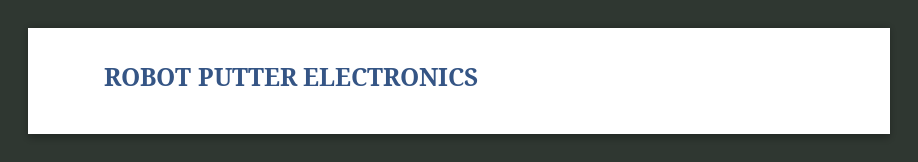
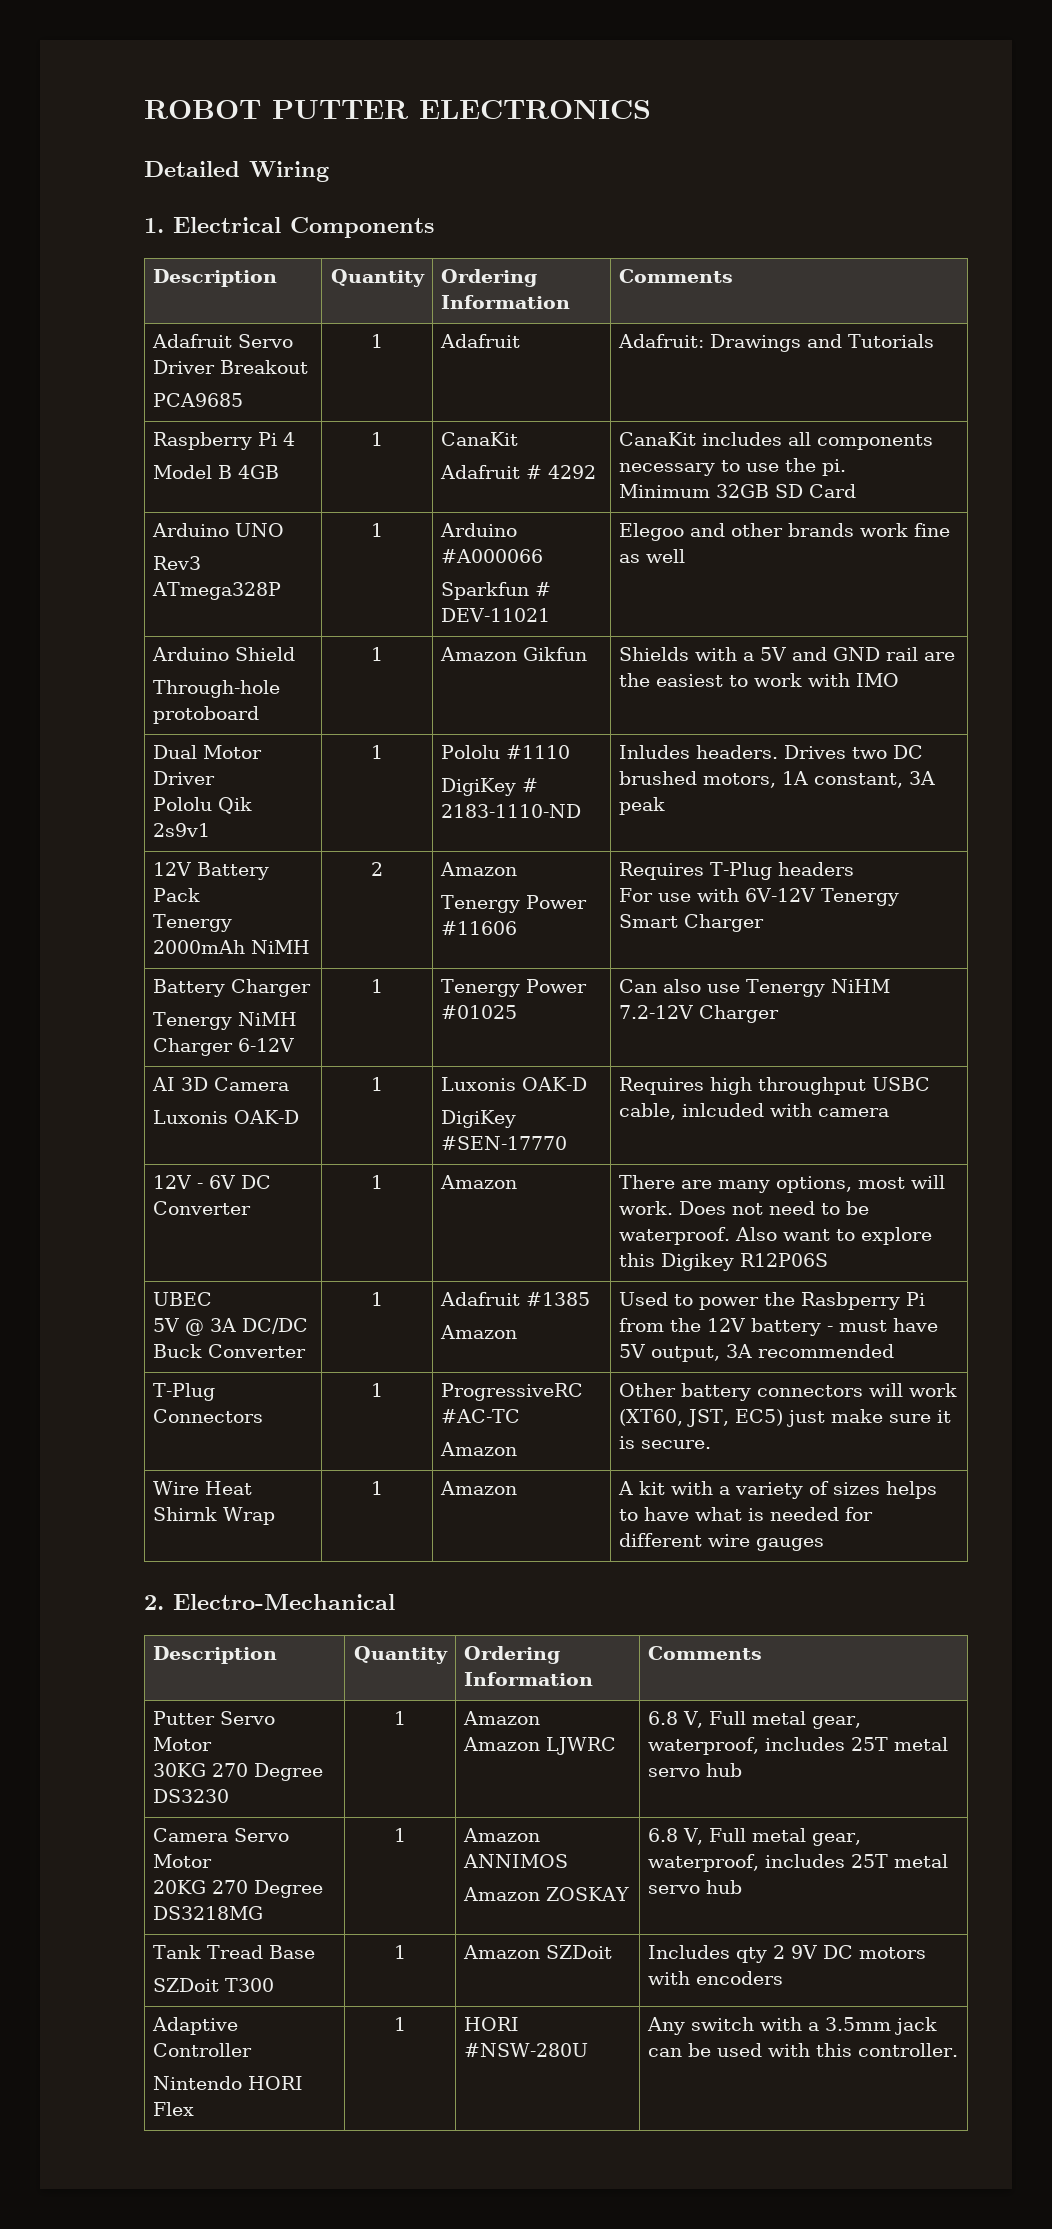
+ Detailed Wiring
+ 1. Electrical Components
+ Description | Quantity | Ordering Information | Comments
+ Adafruit Servo Driver Breakout
+ PCA9685 | 1 | Adafruit | Adafruit: Drawings and Tutorials
+ Raspberry Pi 4
+ Model B 4GB | 1 | CanaKit
+ Adafruit # 4292 | CanaKit includes all components necessary to use the pi.
+ Minimum 32GB SD Card
+ Arduino UNO
+ Rev3 ATmega328P | 1 | Arduino #A000066
+ Sparkfun # DEV-11021 | Elegoo and other brands work fine as well
+ Arduino Shield
+ Through-hole protoboard | 1 | Amazon Gikfun | Shields with a 5V and GND rail are the easiest to work with IMO
+ Dual Motor Driver
+ Pololu Qik 2s9v1 | 1 | Pololu #1110
+ DigiKey # 2183-1110-ND | Inludes headers. Drives two DC brushed motors, 1A constant, 3A peak
+ 12V Battery Pack
+ Tenergy 2000mAh NiMH | 2 | Amazon
+ Tenergy Power #11606 | Requires T-Plug headers
+ For use with 6V-12V Tenergy Smart Charger
+ Battery Charger
+ Tenergy NiMH Charger 6-12V | 1 | Tenergy Power #01025 | Can also use Tenergy NiHM 7.2-12V Charger
+ AI 3D Camera
+ Luxonis OAK-D | 1 | Luxonis OAK-D
+ DigiKey #SEN-17770 | Requires high throughput USBC cable, inlcuded with camera
+ 12V - 6V DC Converter | 1 | Amazon | There are many options, most will work. Does not need to be waterproof. Also want to explore this Digikey R12P06S
+ UBEC
+ 5V @ 3A DC/DC Buck Converter | 1 | Adafruit #1385
+ Amazon | Used to power the Rasbperry Pi from the 12V battery - must have 5V output, 3A recommended
+ T-Plug Connectors | 1 | ProgressiveRC #AC-TC
+ Amazon | Other battery connectors will work (XT60, JST, EC5) just make sure it is secure.
+ Wire Heat Shirnk Wrap | 1 | Amazon | A kit with a variety of sizes helps to have what is needed for different wire gauges
+ 2. Electro-Mechanical
+ Description | Quantity | Ordering Information | Comments
+ Putter Servo Motor
+ 30KG 270 Degree DS3230 | 1 | Amazon
+ Amazon LJWRC | 6.8 V, Full metal gear, waterproof, includes 25T metal servo hub
+ Camera Servo Motor
+ 20KG 270 Degree DS3218MG | 1 | Amazon ANNIMOS
+ Amazon ZOSKAY | 6.8 V, Full metal gear, waterproof, includes 25T metal servo hub
+ Tank Tread Base
+ SZDoit T300 | 1 | Amazon SZDoit | Includes qty 2 9V DC motors with encoders
+ Adaptive Controller
+ Nintendo HORI Flex | 1 | HORI #NSW-280U | Any switch with a 3.5mm jack can be used with this controller.

